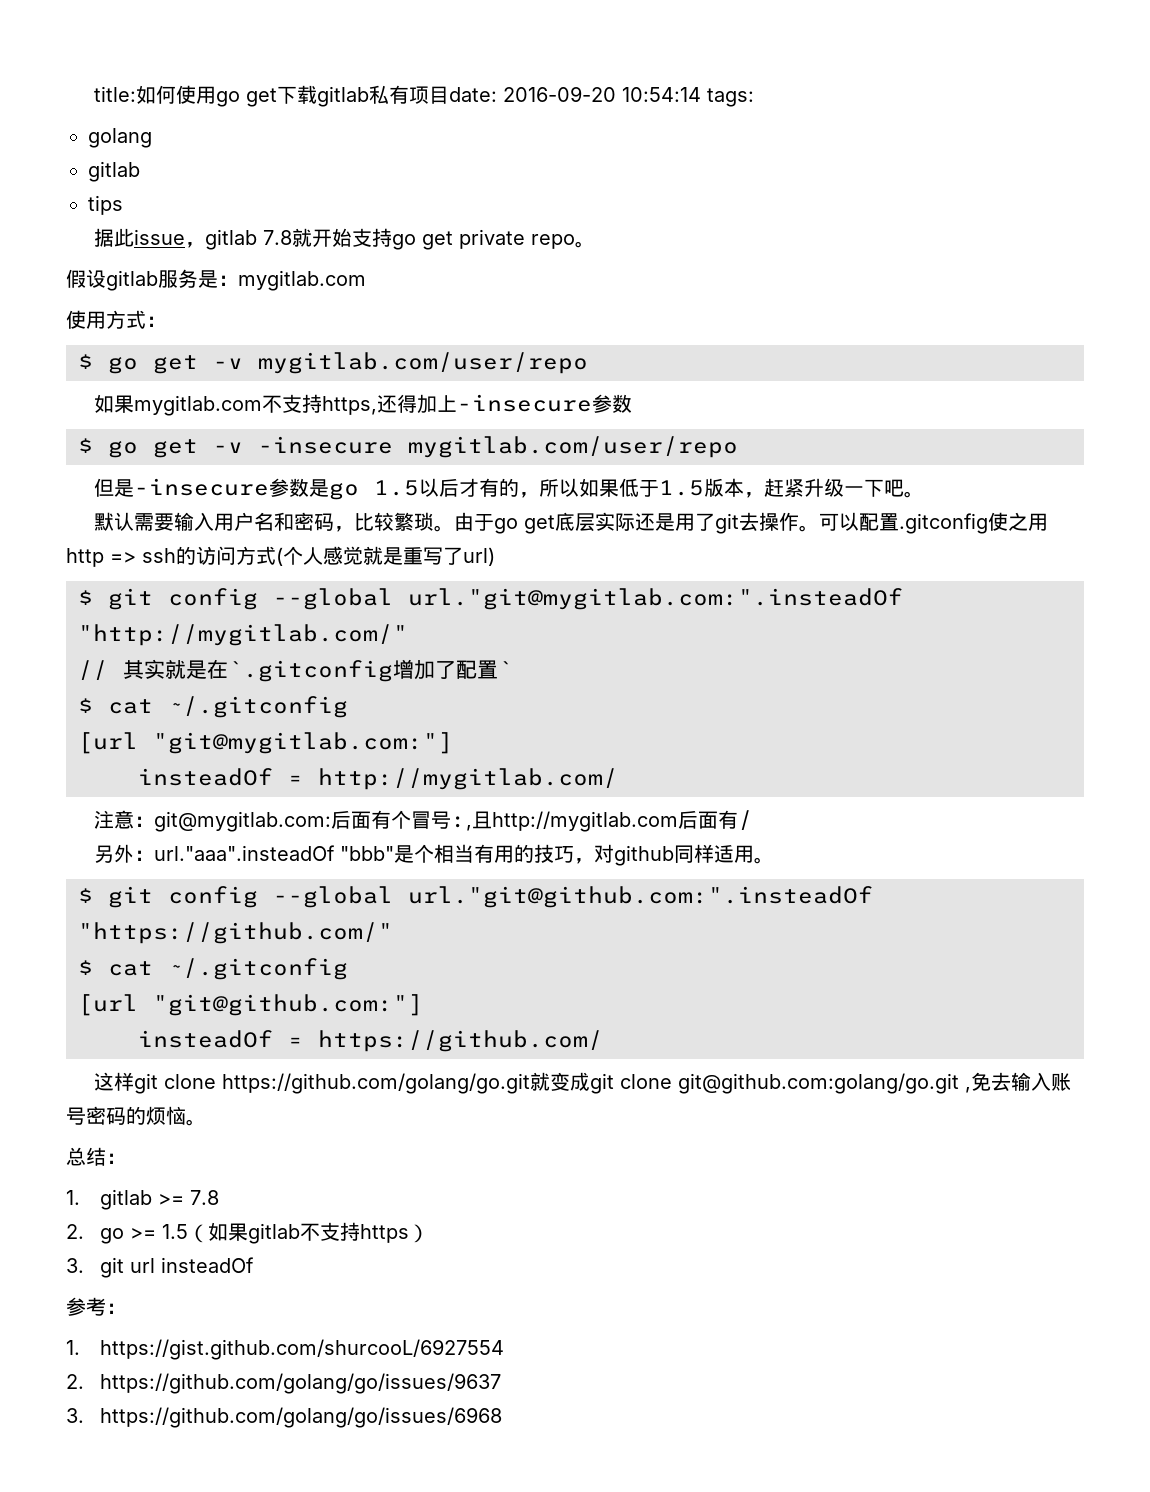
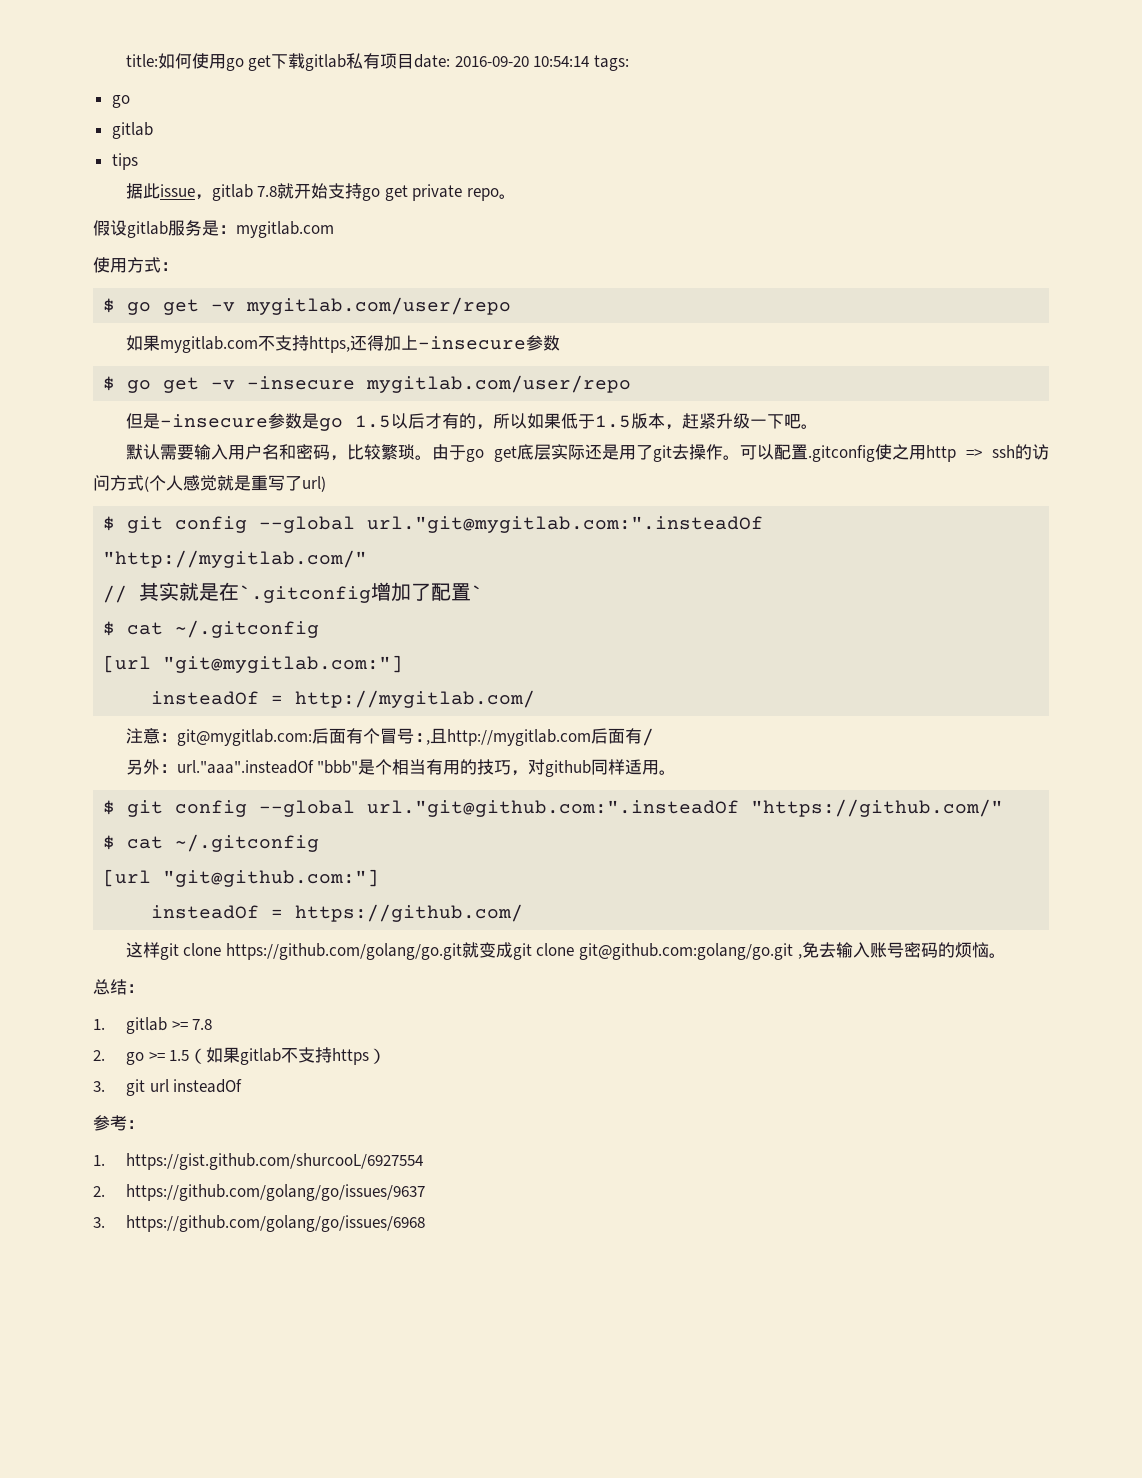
  title:如何使用go get下载gitlab私有项目date: 2016-09-20 10:54:14 tags:
- golang
+ go

